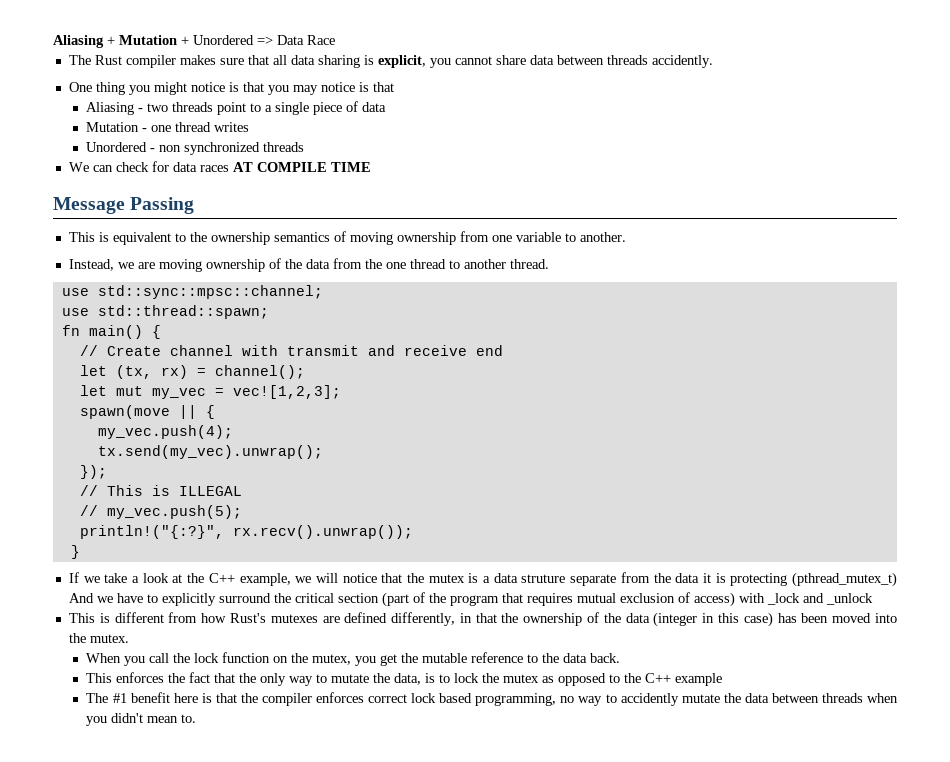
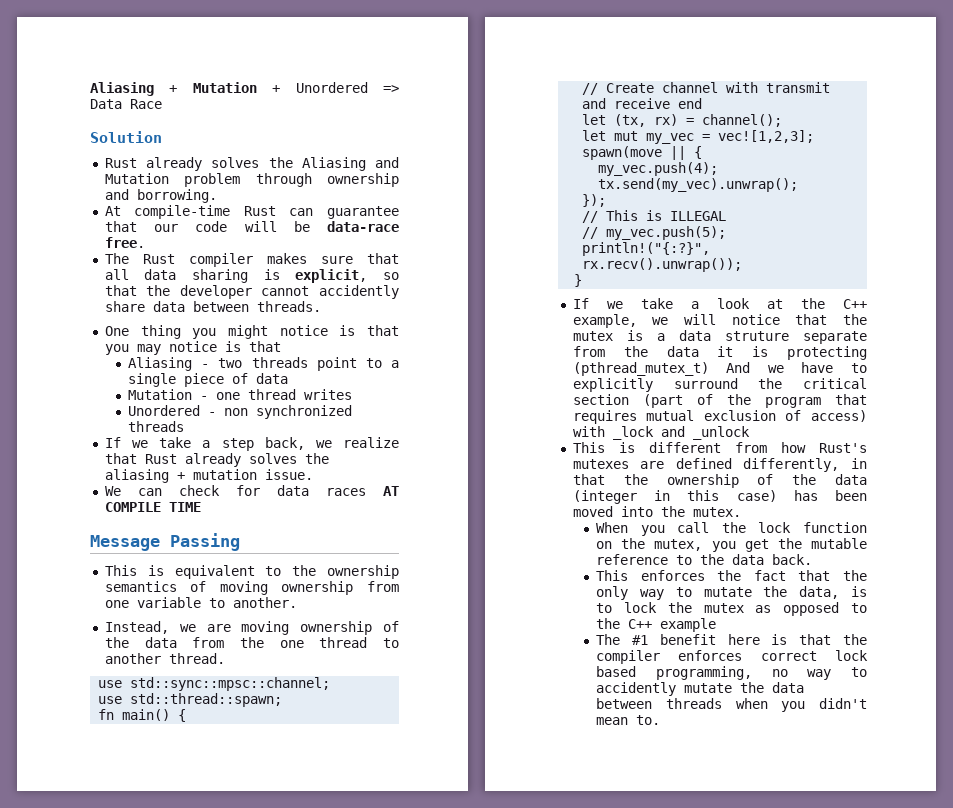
+ Solution
+ Rust already solves the Aliasing and Mutation problem through ownership and borrowing.
+ At compile-time Rust can guarantee that our code will be data-race free.
- The Rust compiler makes sure that all data sharing is explicit, you cannot share data between threads accidently.
+ The Rust compiler makes sure that all data sharing is explicit, so that the developer cannot accidently share data between threads.
+ If we take a step back, we realize that Rust already solves the aliasing + mutation issue.

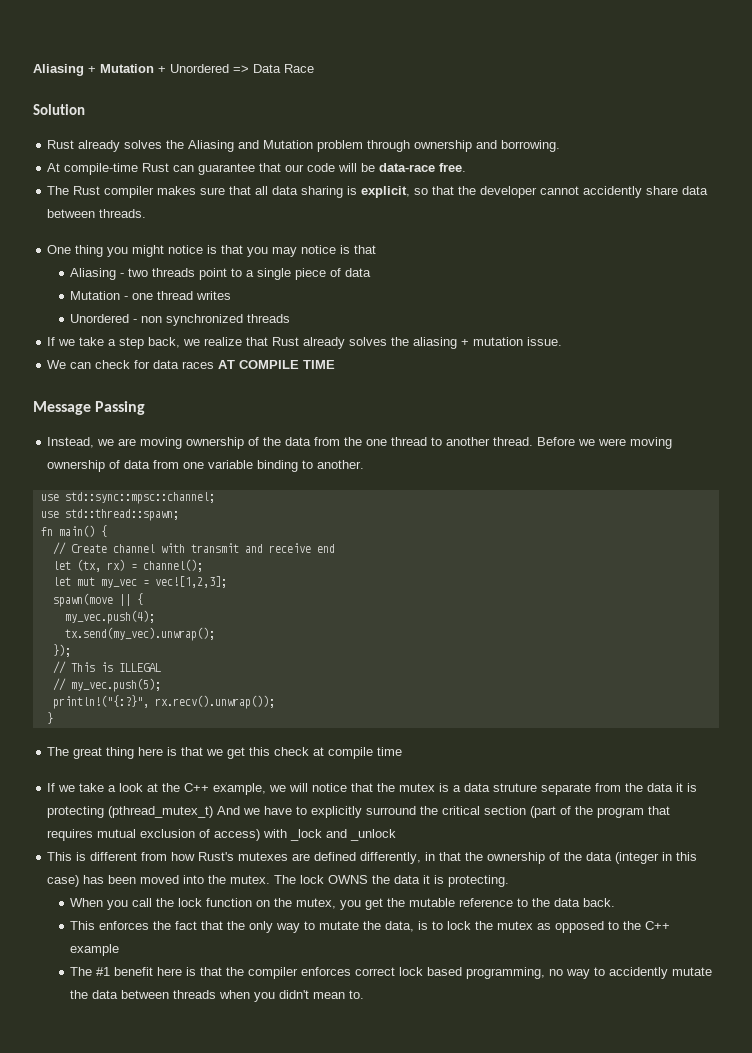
- This is equivalent to the ownership semantics of moving ownership from one variable to another.
+ Before we were moving ownership of data from one variable binding to another.
+ The great thing here is that we get this check at compile time
+ The lock OWNS the data it is protecting.

